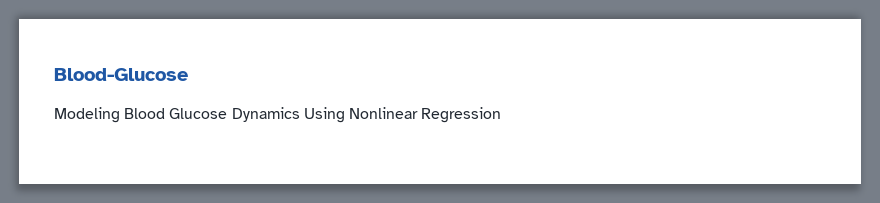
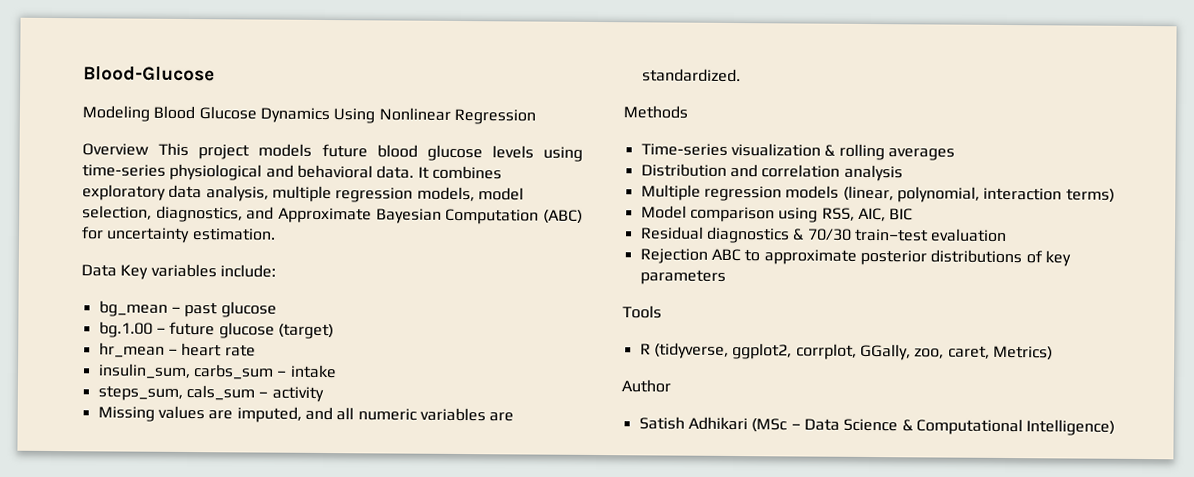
+ Overview This project models future blood glucose levels using time-series physiological and behavioral data. It combines exploratory data analysis, multiple regression models, model selection, diagnostics, and Approximate Bayesian Computation (ABC) for uncertainty estimation.
+ Data Key variables include:
+ bg_mean – past glucose
+ bg.1.00 – future glucose (target)
+ hr_mean – heart rate
+ insulin_sum, carbs_sum – intake
+ steps_sum, cals_sum – activity
+ Missing values are imputed, and all numeric variables are standardized.
+ Methods
+ Time-series visualization & rolling averages
+ Distribution and correlation analysis
+ Multiple regression models (linear, polynomial, interaction terms)
+ Model comparison using RSS, AIC, BIC
+ Residual diagnostics & 70/30 train–test evaluation
+ Rejection ABC to approximate posterior distributions of key parameters
+ Tools
+ R (tidyverse, ggplot2, corrplot, GGally, zoo, caret, Metrics)
+ Author
+ Satish Adhikari (MSc – Data Science & Computational Intelligence)

